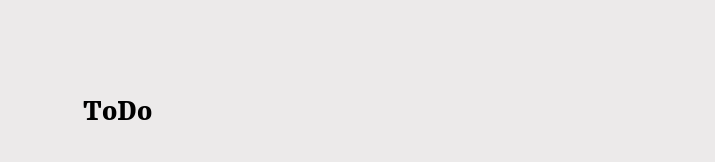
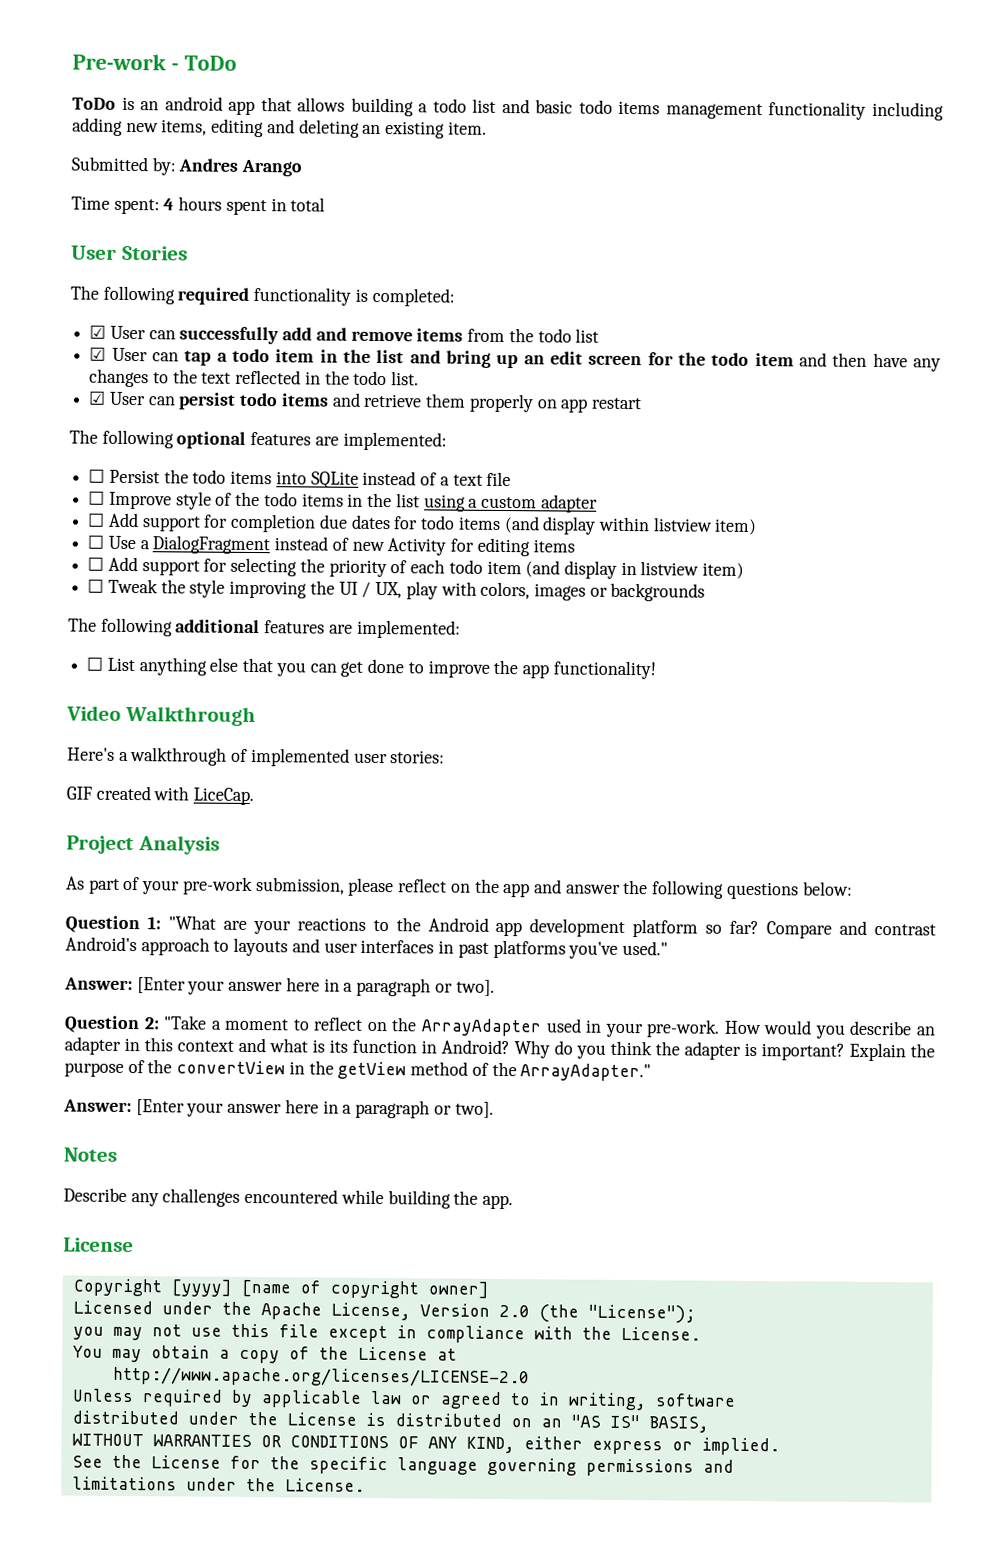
- ToDo
+ Pre-work - ToDo
+ ToDo is an android app that allows building a todo list and basic todo items management functionality including adding new items, editing and deleting an existing item.
+ Submitted by: Andres Arango
+ Time spent: 4 hours spent in total
+ User Stories
+ The following required functionality is completed:
+ ☑ User can successfully add and remove items from the todo list
+ ☑ User can tap a todo item in the list and bring up an edit screen for the todo item and then have any changes to the text reflected in the todo list.
+ ☑ User can persist todo items and retrieve them properly on app restart
+ The following optional features are implemented:
+ ☐ Persist the todo items into SQLite instead of a text file
+ ☐ Improve style of the todo items in the list using a custom adapter
+ ☐ Add support for completion due dates for todo items (and display within listview item)
+ ☐ Use a DialogFragment instead of new Activity for editing items
+ ☐ Add support for selecting the priority of each todo item (and display in listview item)
+ ☐ Tweak the style improving the UI / UX, play with colors, images or backgrounds
+ The following additional features are implemented:
+ ☐ List anything else that you can get done to improve the app functionality!
+ Video Walkthrough
+ Here's a walkthrough of implemented user stories:
+ GIF created with LiceCap.
+ Project Analysis
+ As part of your pre-work submission, please reflect on the app and answer the following questions below:
+ Question 1: "What are your reactions to the Android app development platform so far? Compare and contrast Android's approach to layouts and user interfaces in past platforms you've used."
+ Answer: [Enter your answer here in a paragraph or two].
+ Question 2: "Take a moment to reflect on the ArrayAdapter used in your pre-work. How would you describe an adapter in this context and what is its function in Android? Why do you think the adapter is important? Explain the purpose of the convertView in the getView method of the ArrayAdapter."
+ Answer: [Enter your answer here in a paragraph or two].
+ Notes
+ Describe any challenges encountered while building the app.
+ License
+ Copyright [yyyy] [name of copyright owner]
+ Licensed under the Apache License, Version 2.0 (the "License");
+ you may not use this file except in compliance with the License.
+ You may obtain a copy of the License at
+ http://www.apache.org/licenses/LICENSE-2.0
+ Unless required by applicable law or agreed to in writing, software
+ distributed under the License is distributed on an "AS IS" BASIS,
+ WITHOUT WARRANTIES OR CONDITIONS OF ANY KIND, either express or implied.
+ See the License for the specific language governing permissions and
+ limitations under the License.

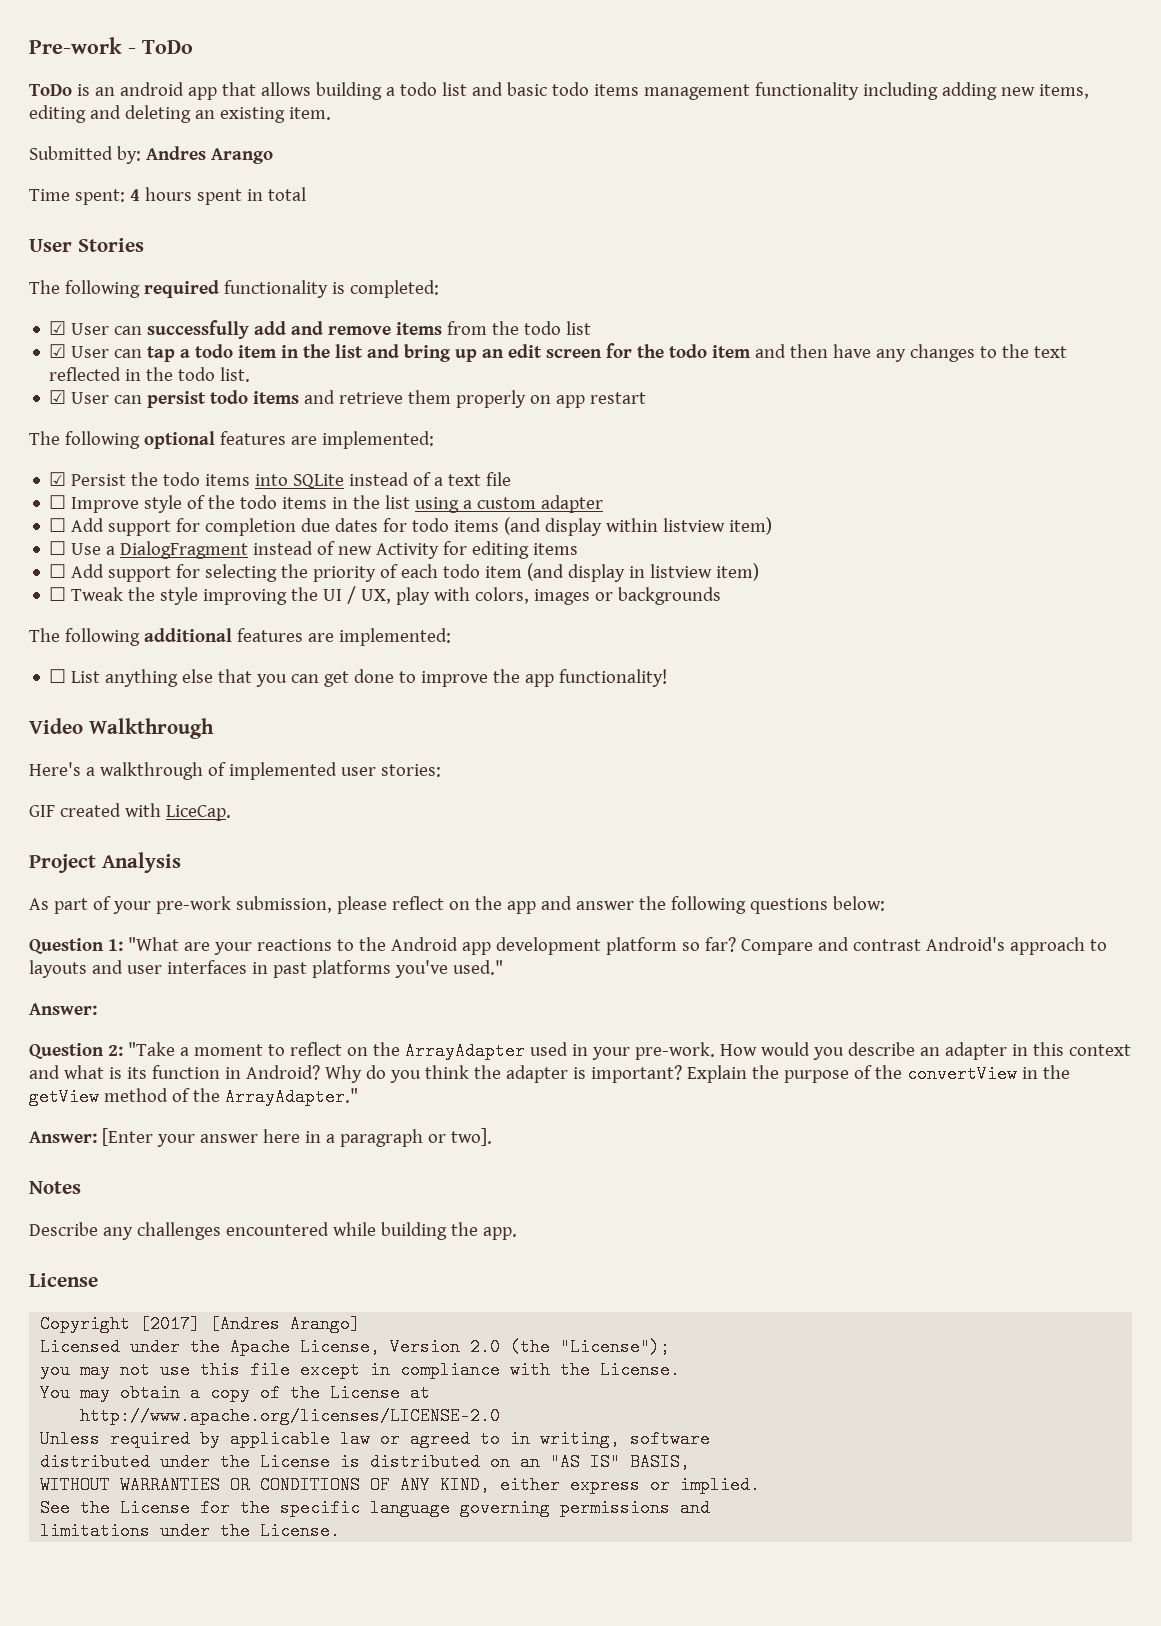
- ☐ Persist the todo items into SQLite instead of a text file
+ ☑ Persist the todo items into SQLite instead of a text file
  Compare and contrast Android's approach to layouts and user interfaces in past platforms you've used."
- Answer: [Enter your answer here in a paragraph or two].
+ Answer:
- Copyright [yyyy] [name of copyright owner]
+ Copyright [2017] [Andres Arango]

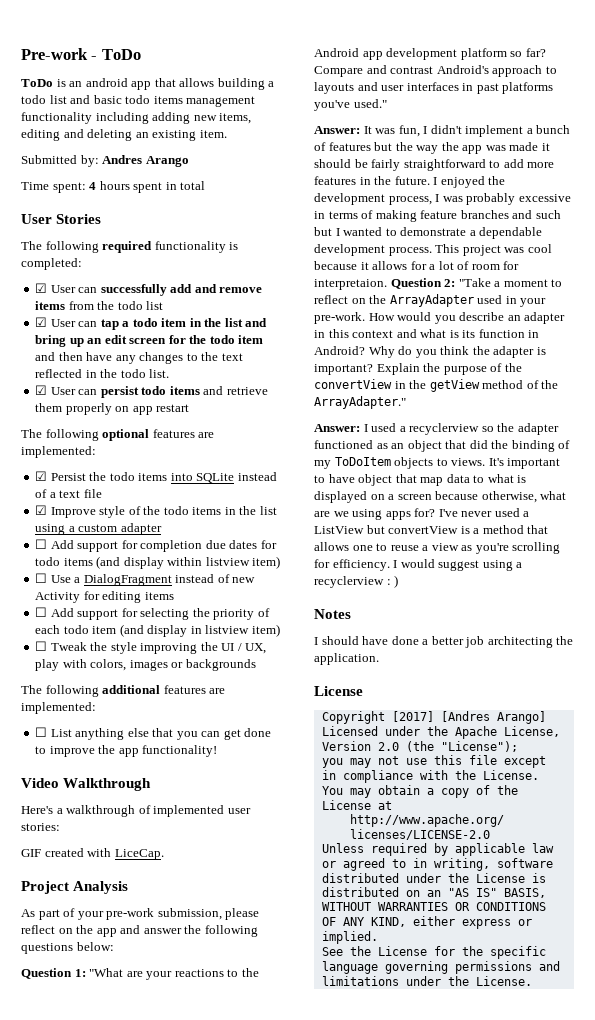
- ☐ Improve style of the todo items in the list using a custom adapter
+ ☑ Improve style of the todo items in the list using a custom adapter
  Compare and contrast Android's approach to layouts and user interfaces in past platforms you've used."
- Answer:
- Question 2: "Take a moment to reflect on the ArrayAdapter used in your pre-work.
+ Answer: It was fun, I didn't implement a bunch of features but the way the app was made it should be fairly straightforward to add more features in the future. I enjoyed the development process, I was probably excessive in terms of making feature branches and such but I wanted to demonstrate a dependable development process. This project was cool because it allows for a lot of room for interpretaion. Question 2: "Take a moment to reflect on the ArrayAdapter used in your pre-work.
- Answer: [Enter your answer here in a paragraph or two].
+ Answer: I used a recyclerview so the adapter functioned as an object that did the binding of my ToDoItem objects to views. It's important to have object that map data to what is displayed on a screen because otherwise, what are we using apps for? I've never used a ListView but convertView is a method that allows one to reuse a view as you're scrolling for efficiency. I would suggest using a recyclerview : )
  Notes
- Describe any challenges encountered while building the app.
+ I should have done a better job architecting the application.

